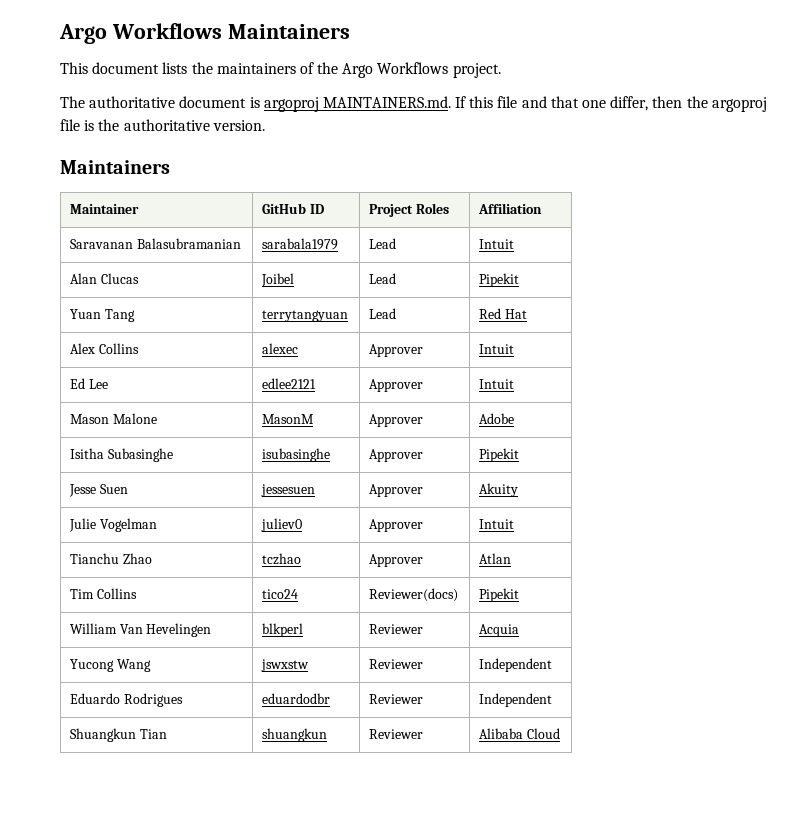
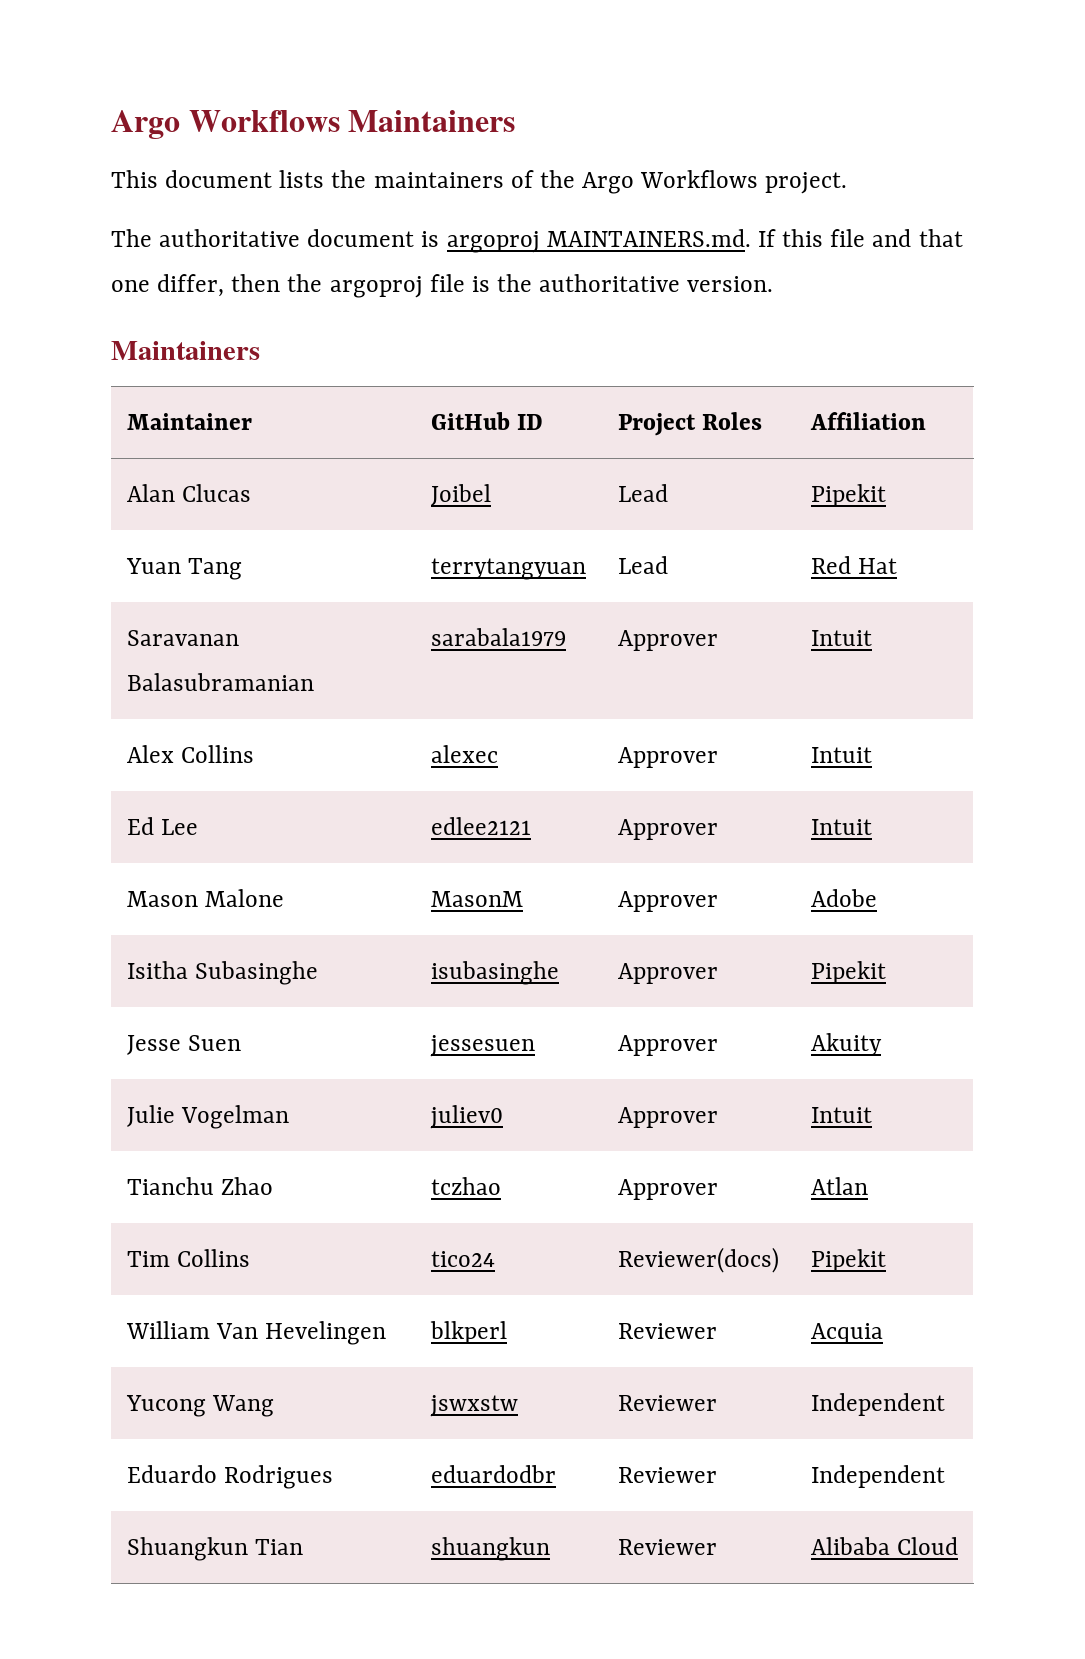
- Saravanan Balasubramanian | sarabala1979 | Lead | Intuit
+ Saravanan Balasubramanian | sarabala1979 | Approver | Intuit

